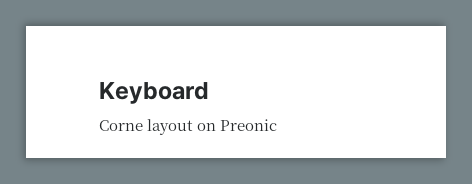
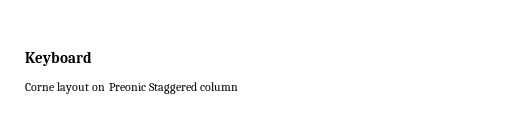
- Corne layout on Preonic
+ Corne layout on Preonic Staggered column

